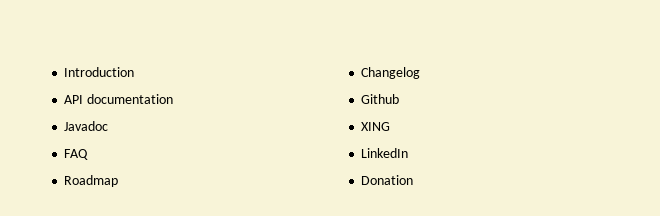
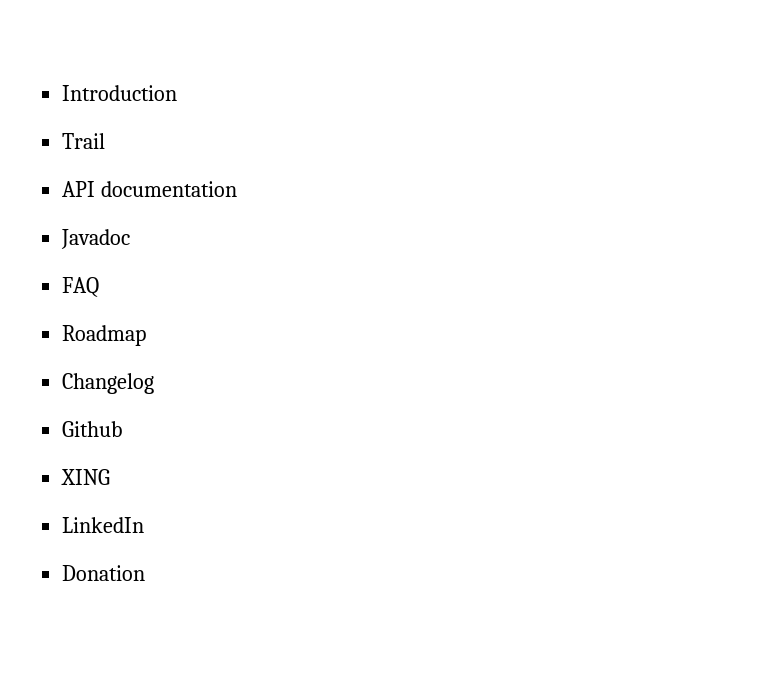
+ Trail

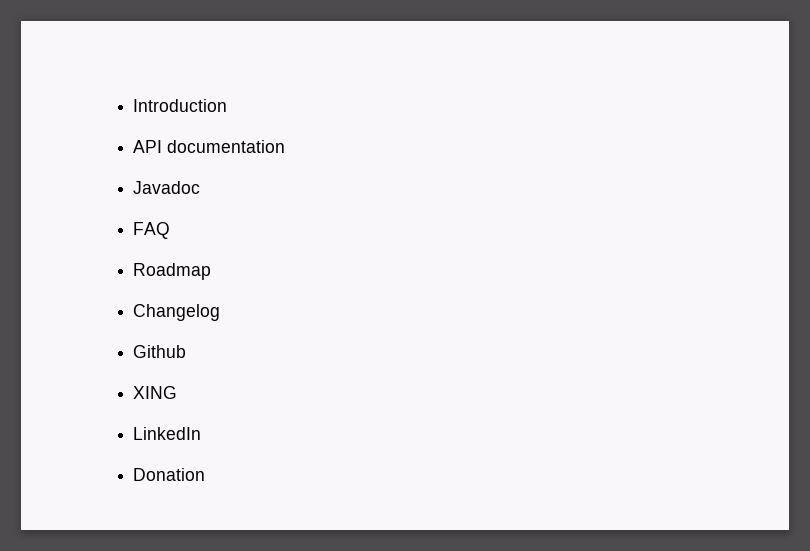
- Trail

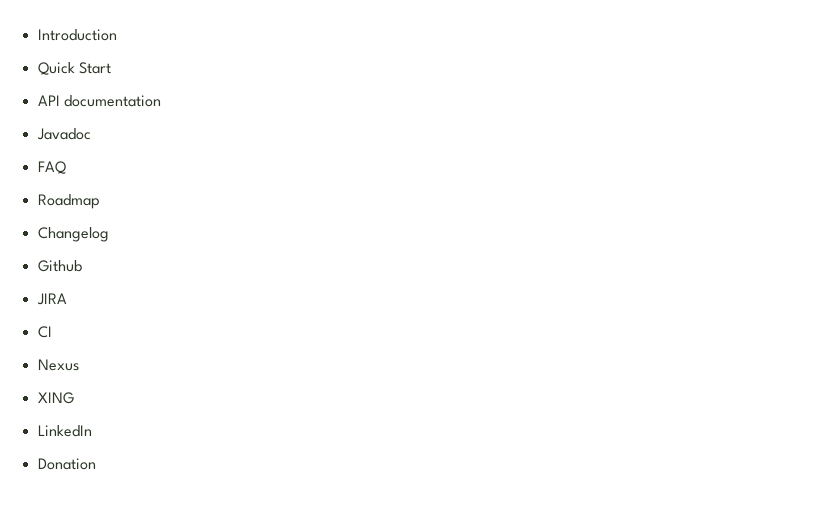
+ Quick Start
+ JIRA
+ CI
+ Nexus

